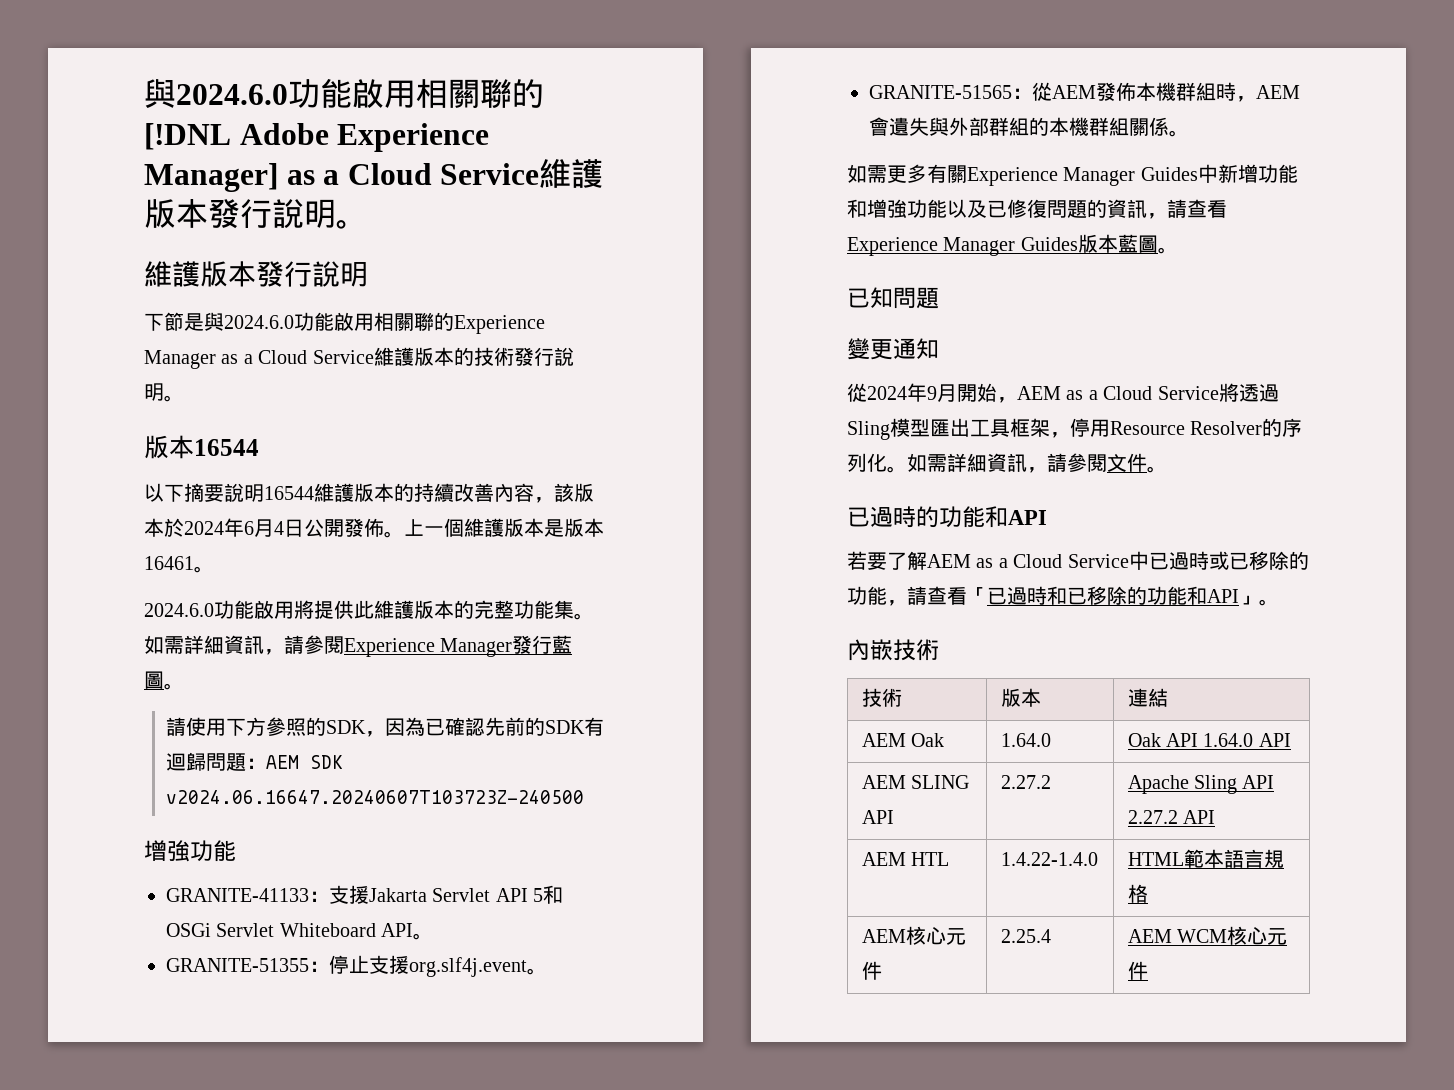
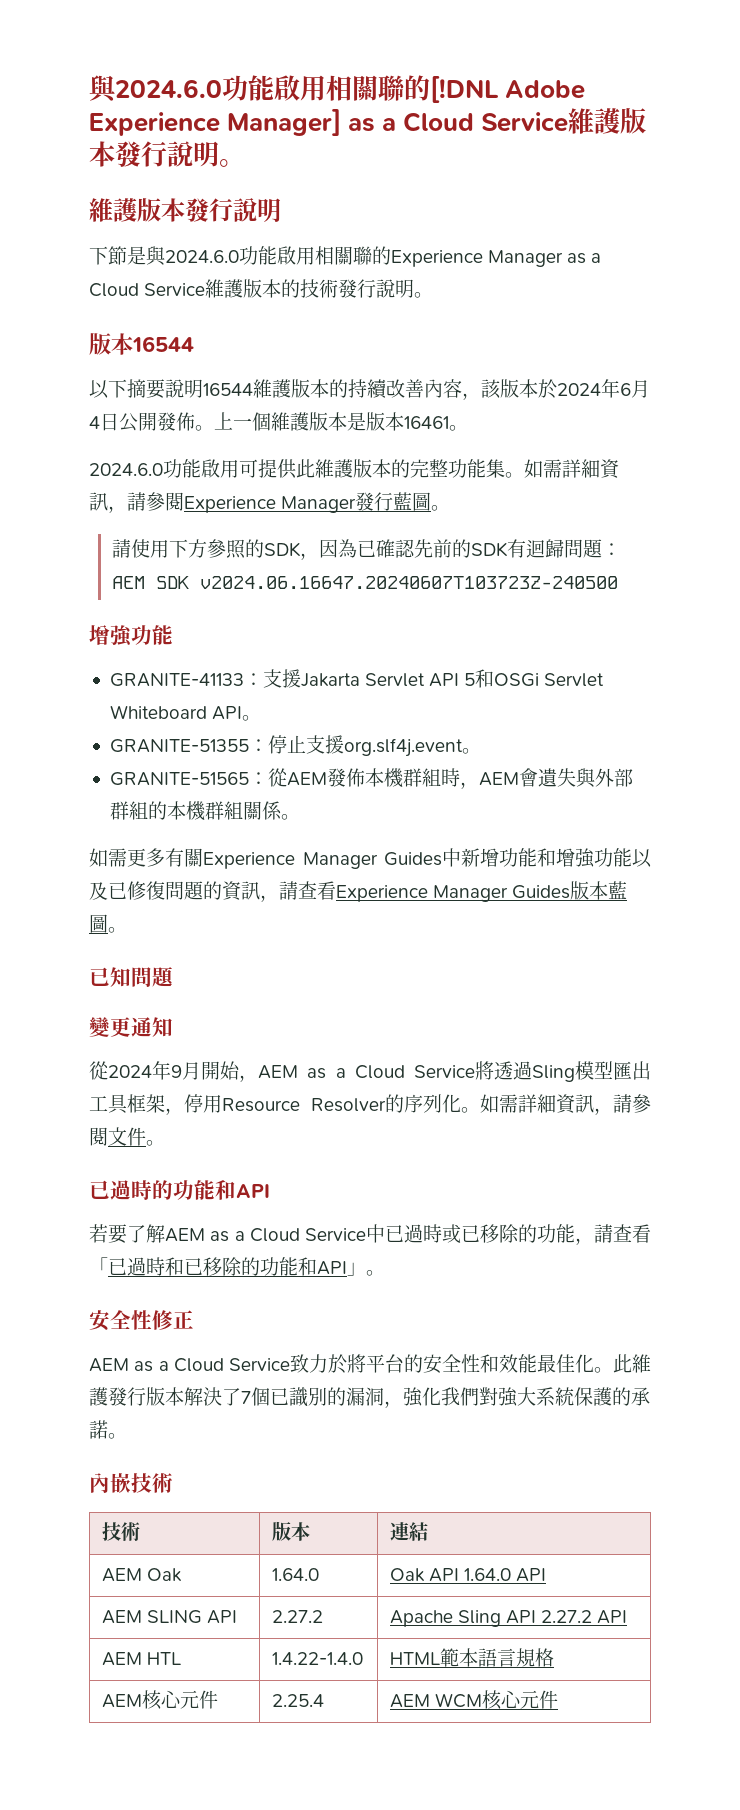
- 2024.6.0功能啟用將提供此維護版本的完整功能集。
+ 2024.6.0功能啟用可提供此維護版本的完整功能集。
+ 安全性修正
+ AEM as a Cloud Service致力於將平台的安全性和效能最佳化。此維護發行版本解決了7個已識別的漏洞，強化我們對強大系統保護的承諾。

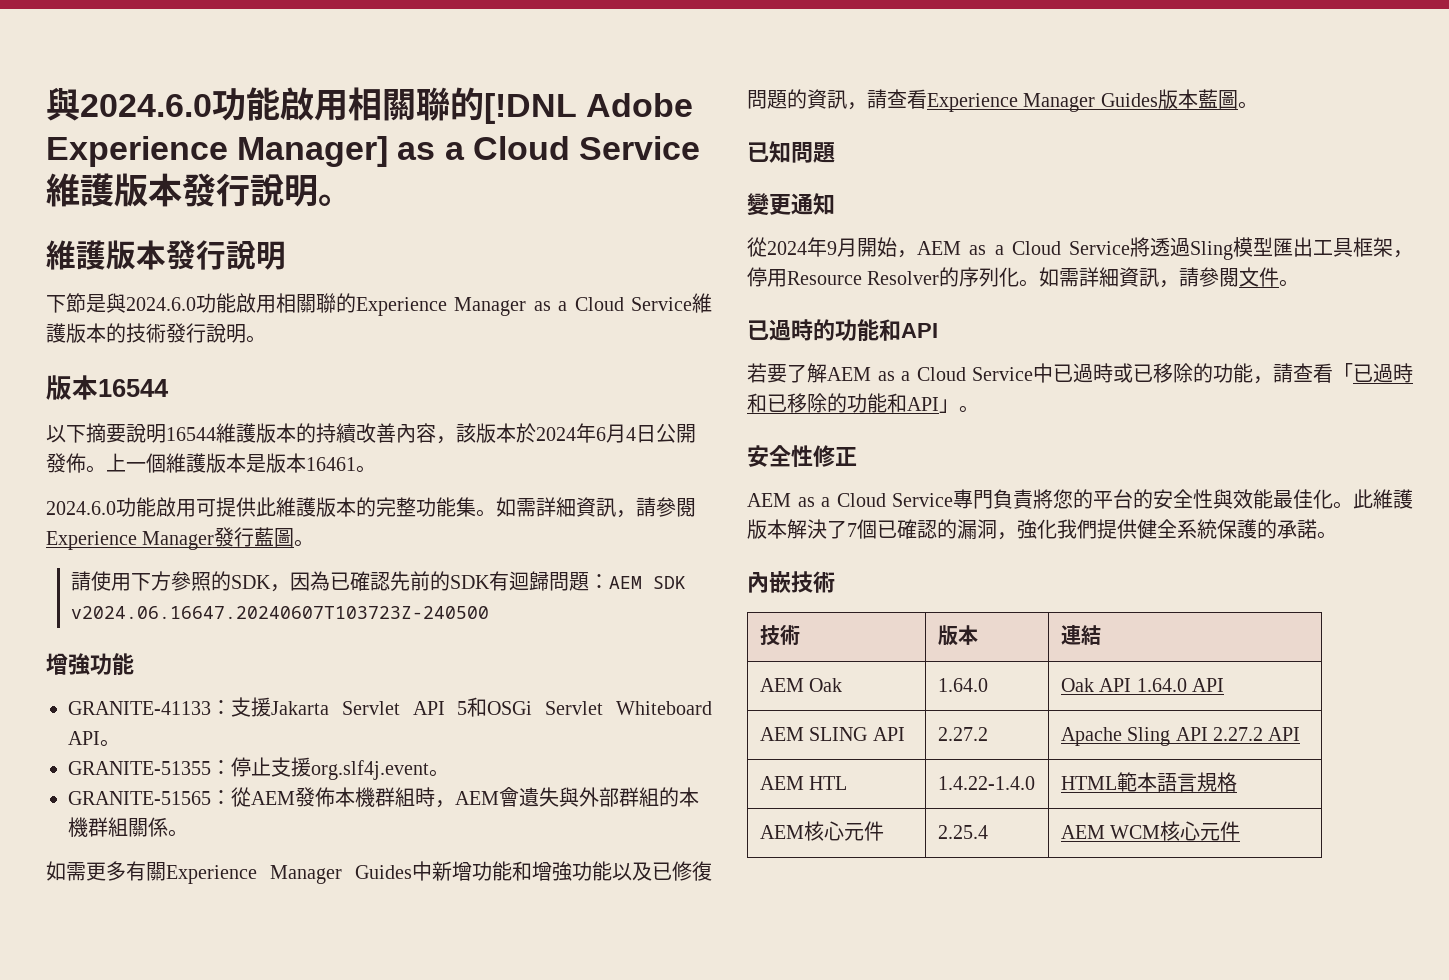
- AEM as a Cloud Service致力於將平台的安全性和效能最佳化。
+ AEM as a Cloud Service專門負責將您的平台的安全性與效能最佳化。
- 此維護發行版本解決了7個已識別的漏洞，強化我們對強大系統保護的承諾。
+ 此維護版本解決了7個已確認的漏洞，強化我們提供健全系統保護的承諾。

